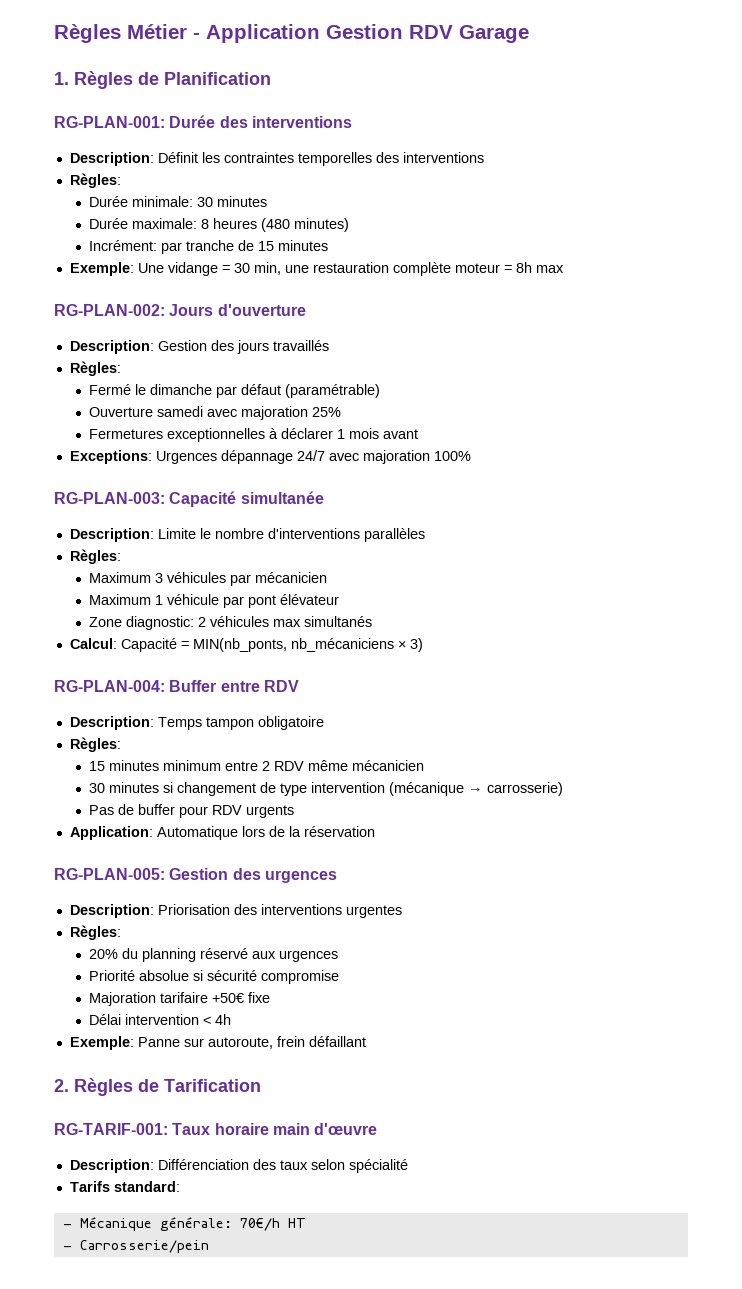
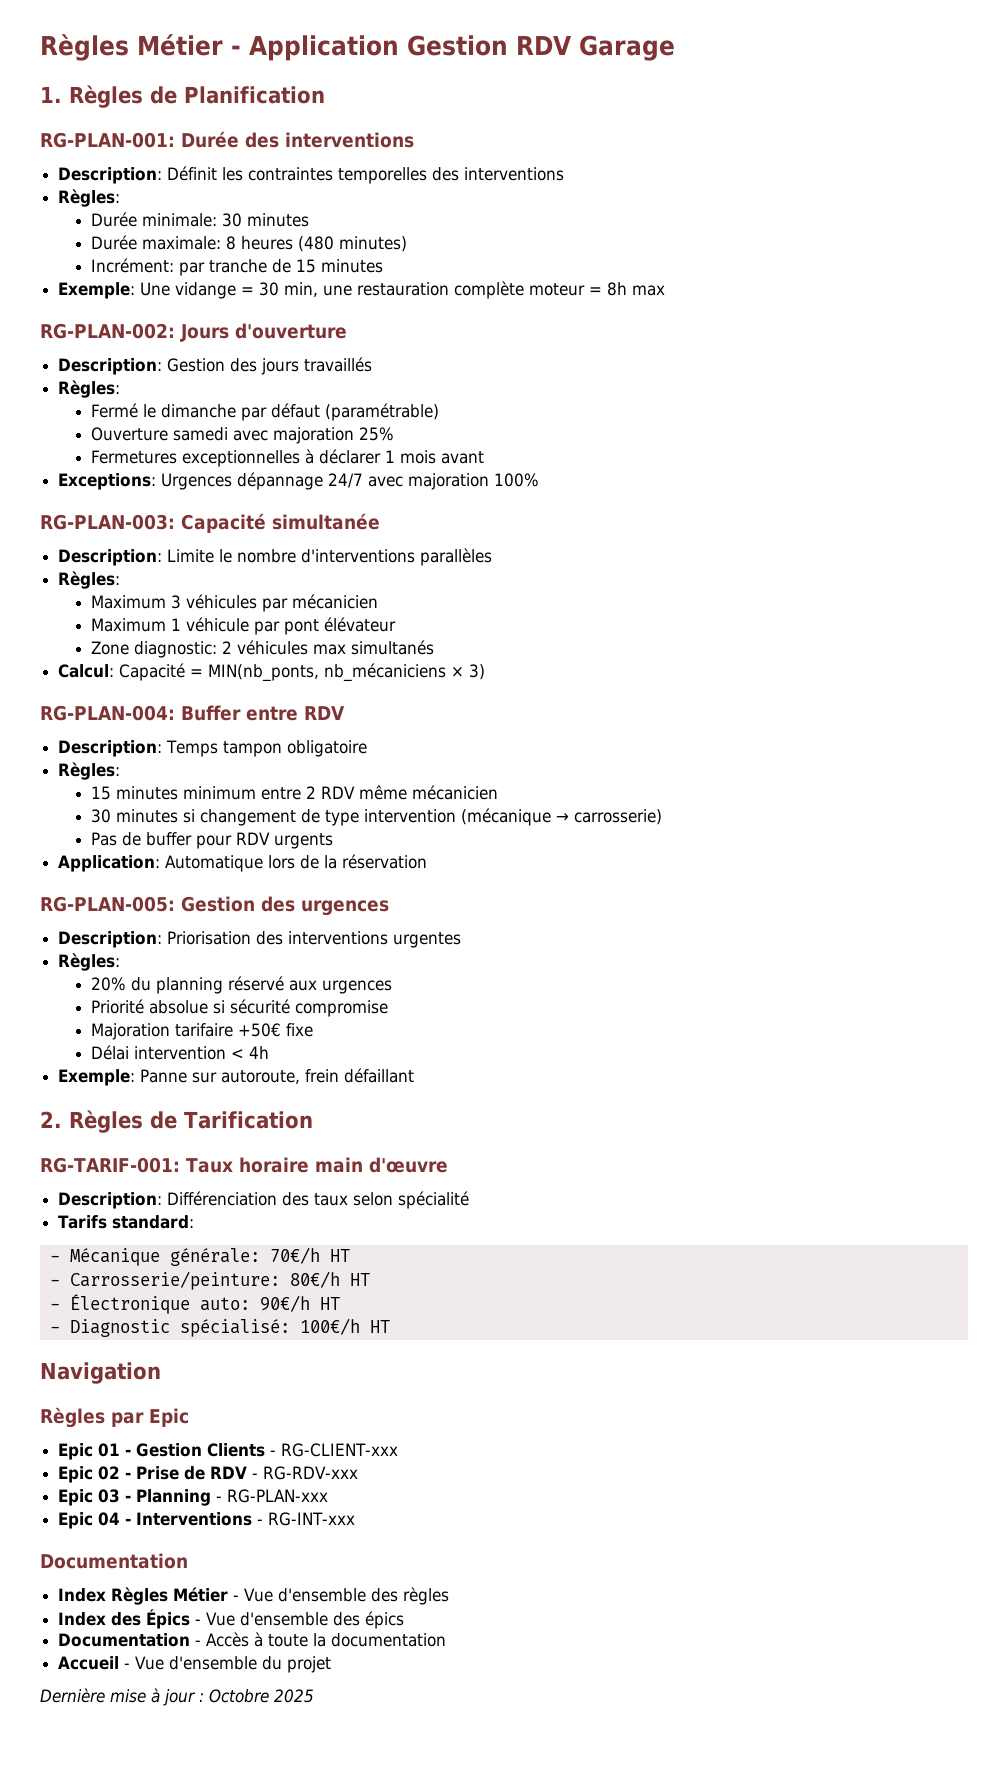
- - Carrosserie/pein
+ - Carrosserie/peinture: 80€/h HT
+ - Électronique auto: 90€/h HT
+ - Diagnostic spécialisé: 100€/h HT
+ Navigation
+ Règles par Epic
+ Epic 01 - Gestion Clients - RG-CLIENT-xxx
+ Epic 02 - Prise de RDV - RG-RDV-xxx
+ Epic 03 - Planning - RG-PLAN-xxx
+ Epic 04 - Interventions - RG-INT-xxx
+ Documentation
+ Index Règles Métier - Vue d'ensemble des règles
+ Index des Épics - Vue d'ensemble des épics
+ Documentation - Accès à toute la documentation
+ Accueil - Vue d'ensemble du projet
+ Dernière mise à jour : Octobre 2025

